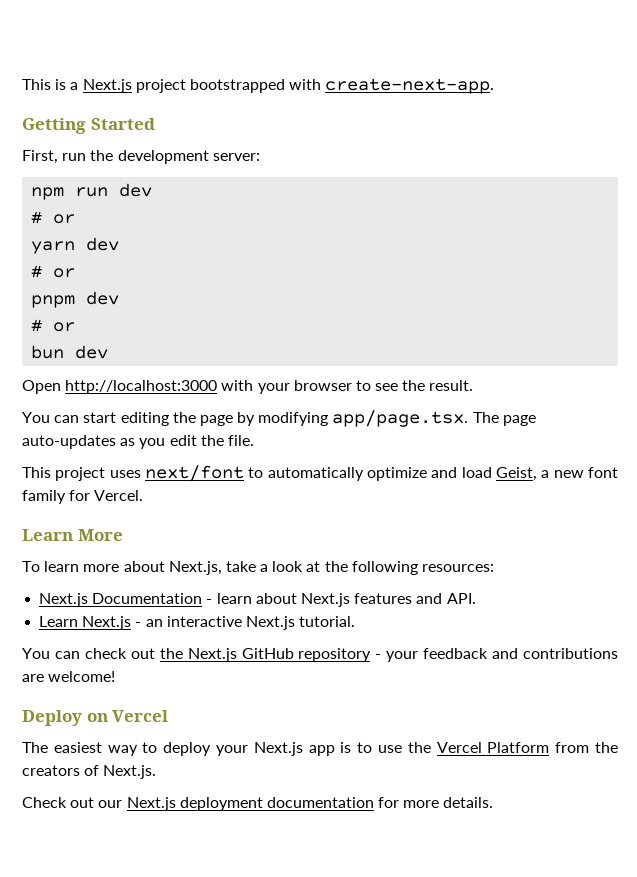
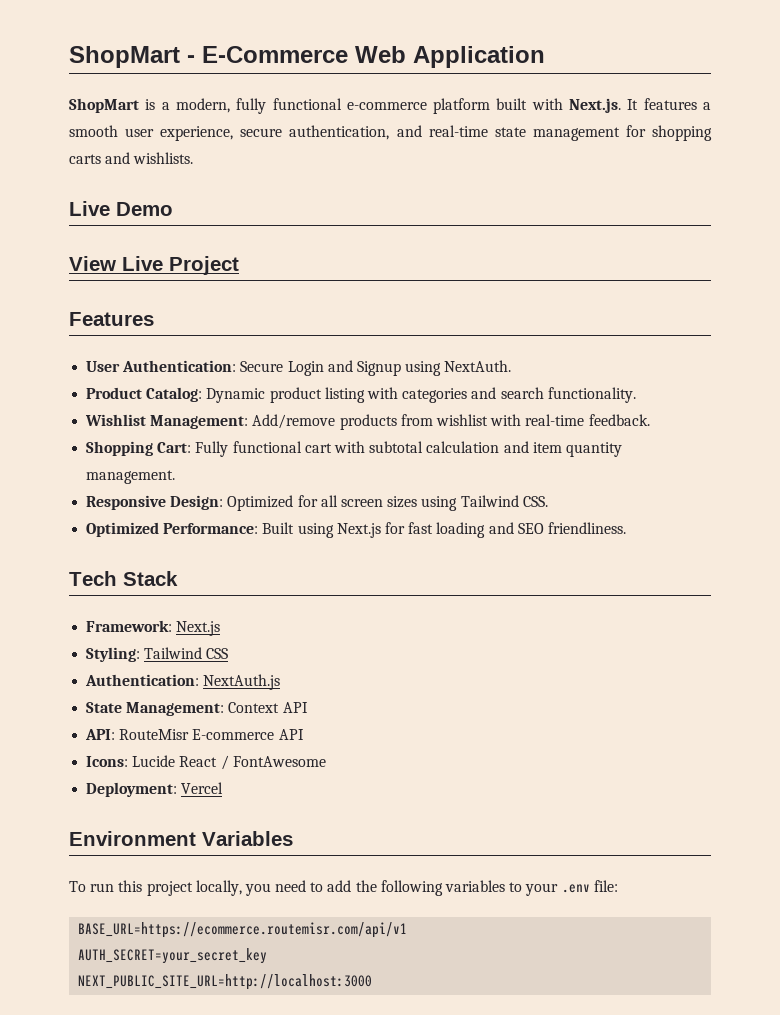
- This is a Next.js project bootstrapped with create-next-app.
- Getting Started
- First, run the development server:
- npm run dev
- # or
- yarn dev
- # or
- pnpm dev
- # or
- bun dev
- Open http://localhost:3000 with your browser to see the result.
- You can start editing the page by modifying app/page.tsx. The page auto-updates as you edit the file.
- This project uses next/font to automatically optimize and load Geist, a new font family for Vercel.
- Learn More
- To learn more about Next.js, take a look at the following resources:
- Next.js Documentation - learn about Next.js features and API.
- Learn Next.js - an interactive Next.js tutorial.
- You can check out the Next.js GitHub repository - your feedback and contributions are welcome!
- Deploy on Vercel
- The easiest way to deploy your Next.js app is to use the Vercel Platform from the creators of Next.js.
- Check out our Next.js deployment documentation for more details.
+ ShopMart - E-Commerce Web Application
+ ShopMart is a modern, fully functional e-commerce platform built with Next.js. It features a smooth user experience, secure authentication, and real-time state management for shopping carts and wishlists.
+ Live Demo
+ View Live Project
+ Features
+ User Authentication: Secure Login and Signup using NextAuth.
+ Product Catalog: Dynamic product listing with categories and search functionality.
+ Wishlist Management: Add/remove products from wishlist with real-time feedback.
+ Shopping Cart: Fully functional cart with subtotal calculation and item quantity management.
+ Responsive Design: Optimized for all screen sizes using Tailwind CSS.
+ Optimized Performance: Built using Next.js for fast loading and SEO friendliness.
+ Tech Stack
+ Framework: Next.js
+ Styling: Tailwind CSS
+ Authentication: NextAuth.js
+ State Management: Context API
+ API: RouteMisr E-commerce API
+ Icons: Lucide React / FontAwesome
+ Deployment: Vercel
+ Environment Variables
+ To run this project locally, you need to add the following variables to your .env file:
+ BASE_URL=https://ecommerce.routemisr.com/api/v1
+ AUTH_SECRET=your_secret_key
+ NEXT_PUBLIC_SITE_URL=http://localhost:3000

